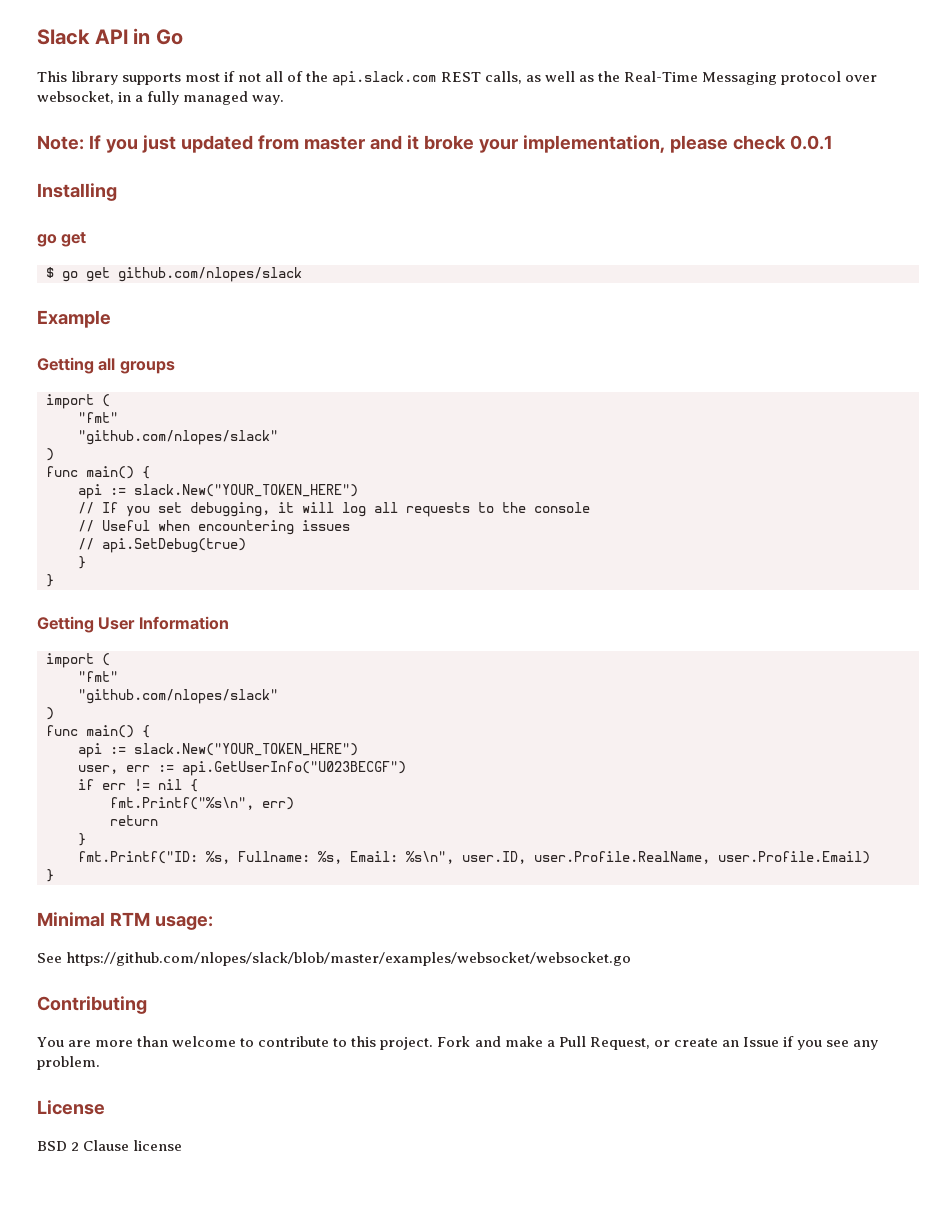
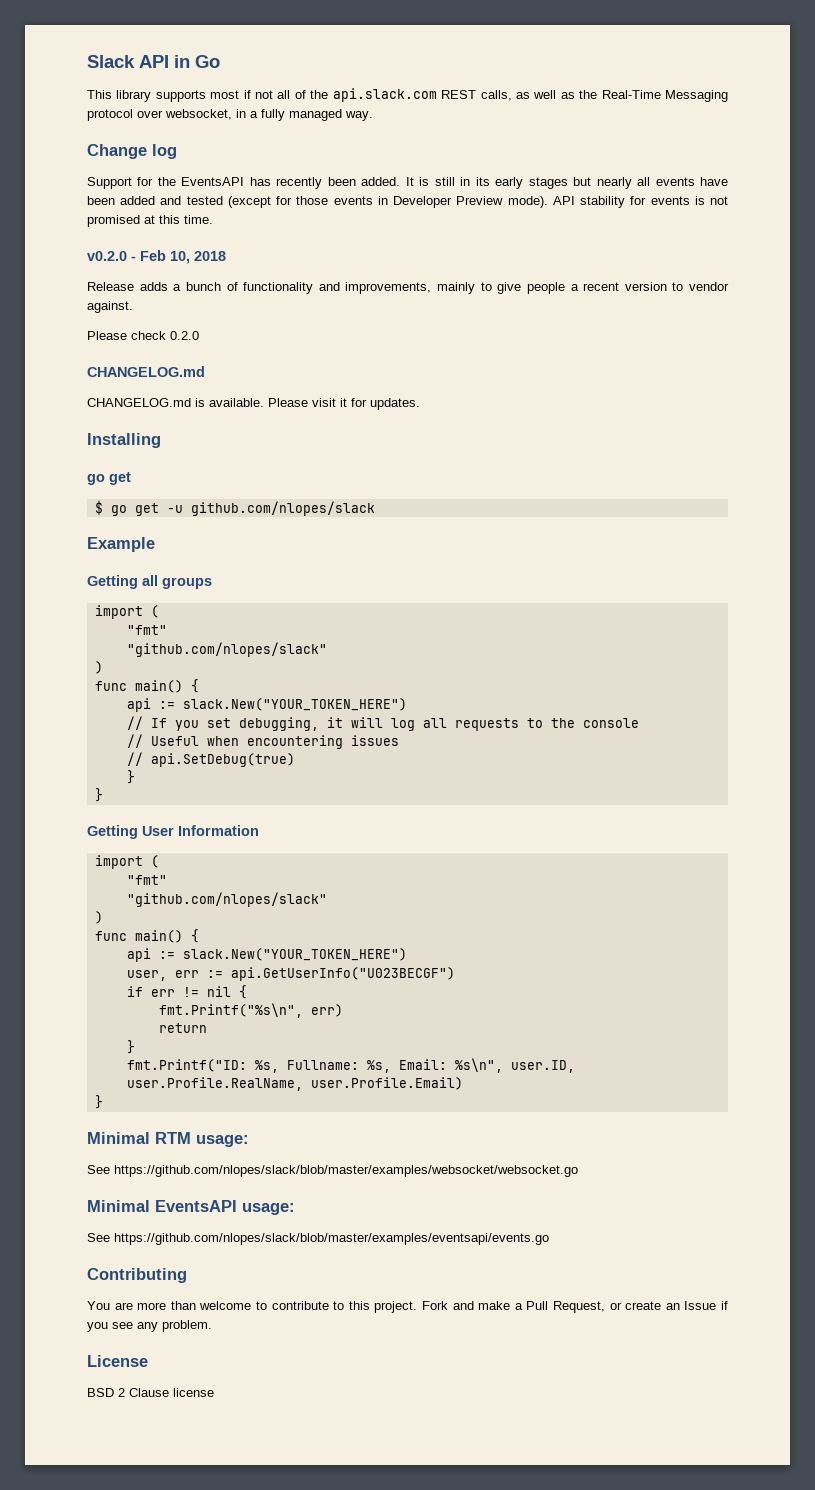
- Note: If you just updated from master and it broke your implementation, please check 0.0.1
+ Change log
+ Support for the EventsAPI has recently been added. It is still in its early stages but nearly all events have been added and tested (except for those events in Developer Preview mode). API stability for events is not promised at this time.
+ v0.2.0 - Feb 10, 2018
+ Release adds a bunch of functionality and improvements, mainly to give people a recent version to vendor against.
+ Please check 0.2.0
+ CHANGELOG.md
+ CHANGELOG.md is available. Please visit it for updates.
- $ go get github.com/nlopes/slack
+ $ go get -u github.com/nlopes/slack
+ Minimal EventsAPI usage:
+ See https://github.com/nlopes/slack/blob/master/examples/eventsapi/events.go

